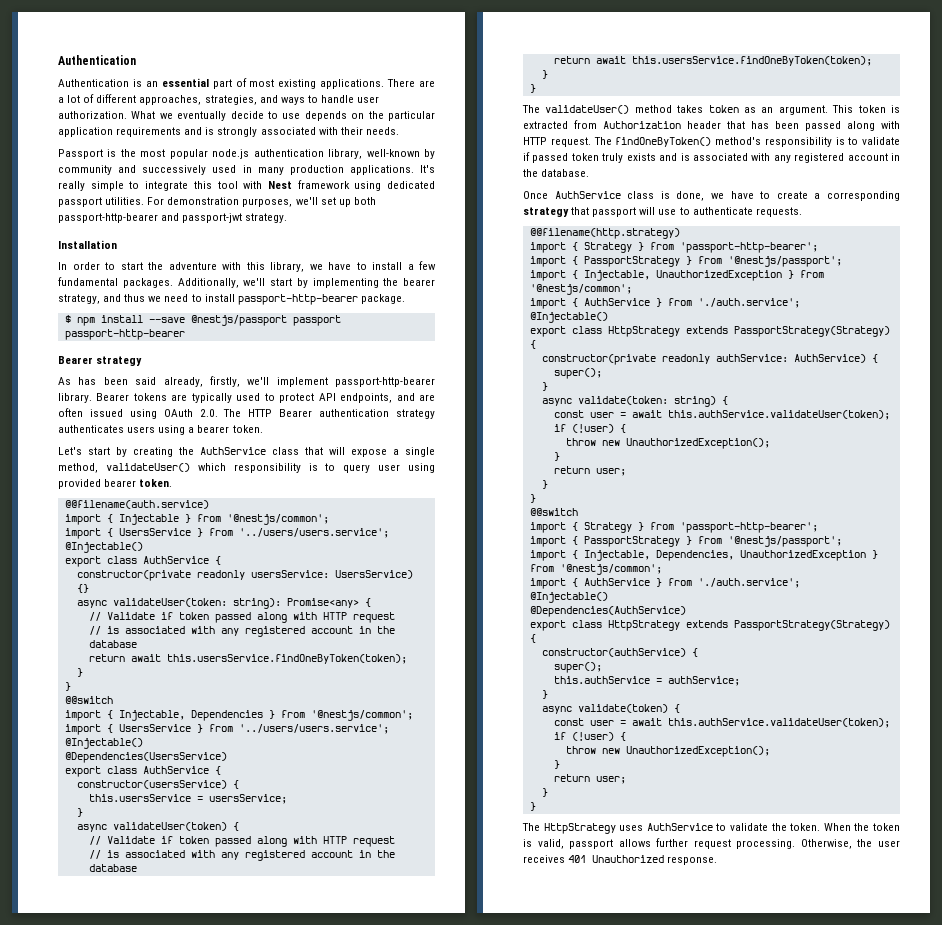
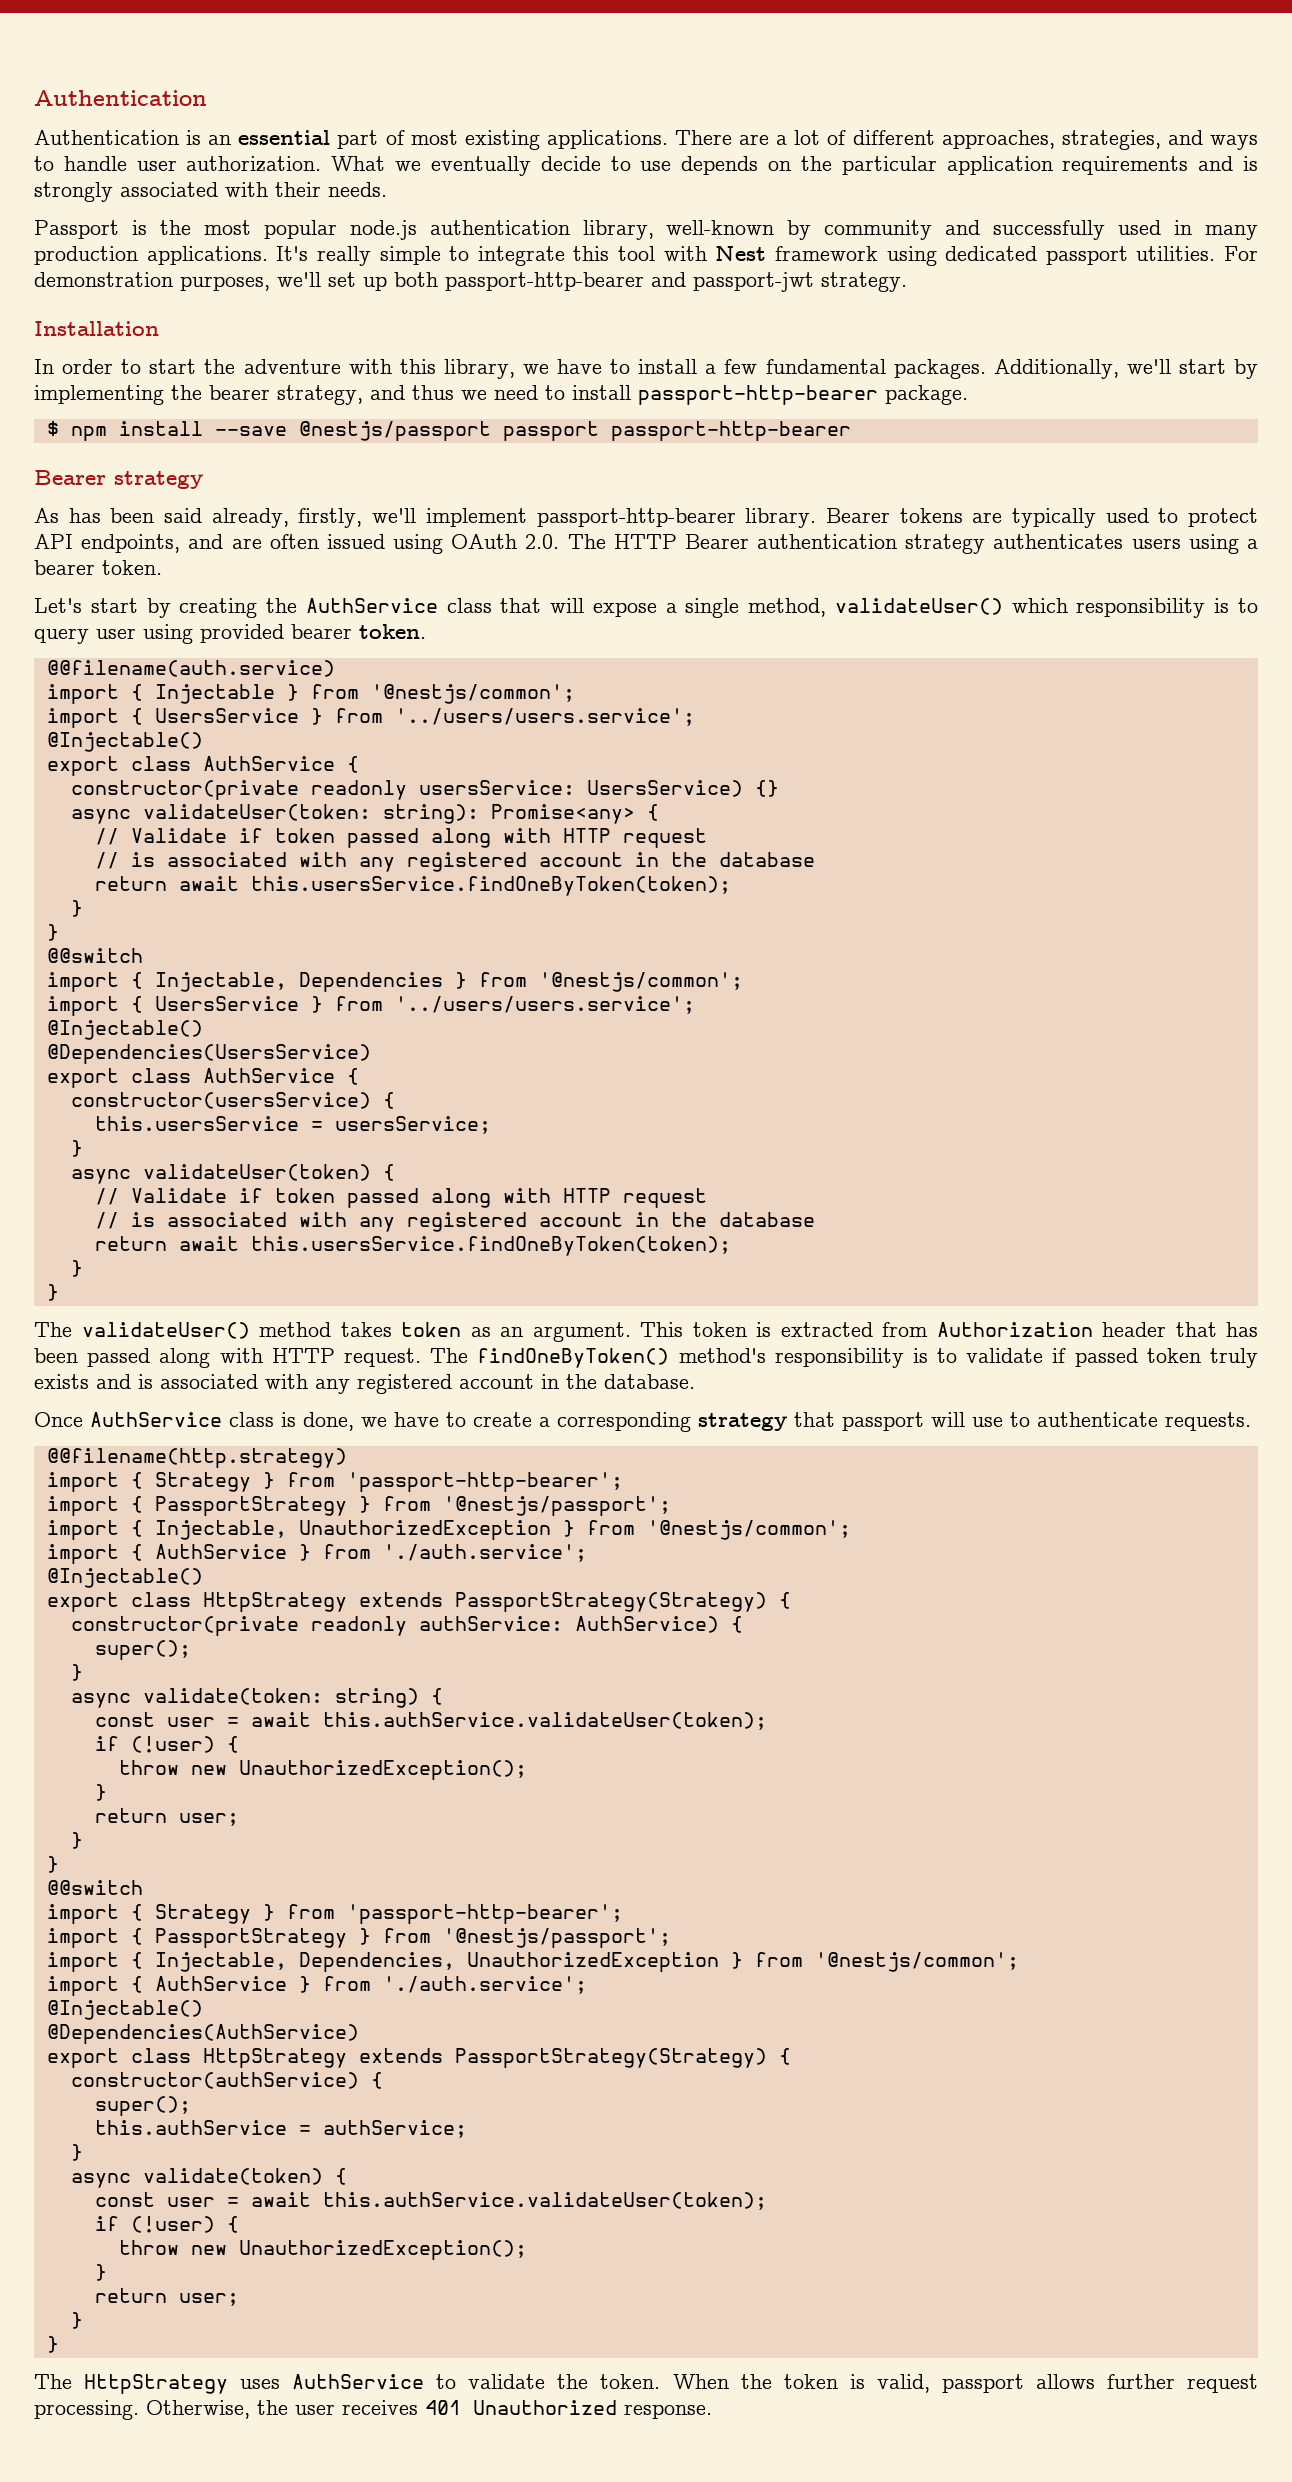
- Passport is the most popular node.js authentication library, well-known by community and successively used in many production applications.
+ Passport is the most popular node.js authentication library, well-known by community and successfully used in many production applications.

